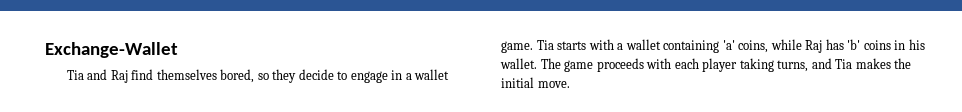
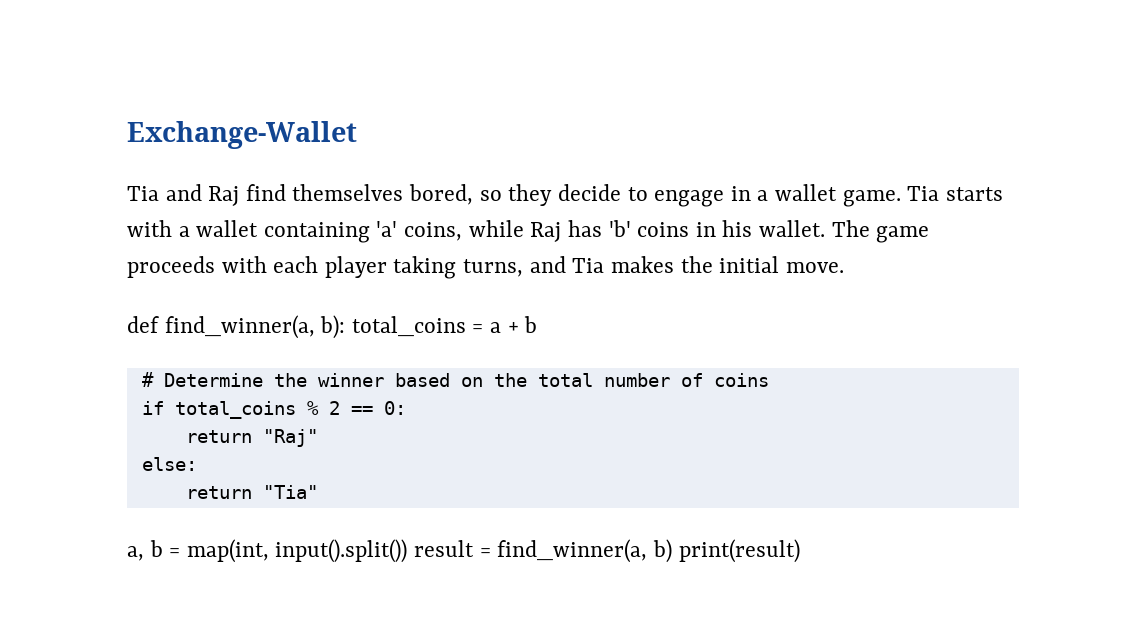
+ def find_winner(a, b): total_coins = a + b
+ # Determine the winner based on the total number of coins
+ if total_coins % 2 == 0:
+ return "Raj"
+ else:
+ return "Tia"
+ a, b = map(int, input().split()) result = find_winner(a, b) print(result)

